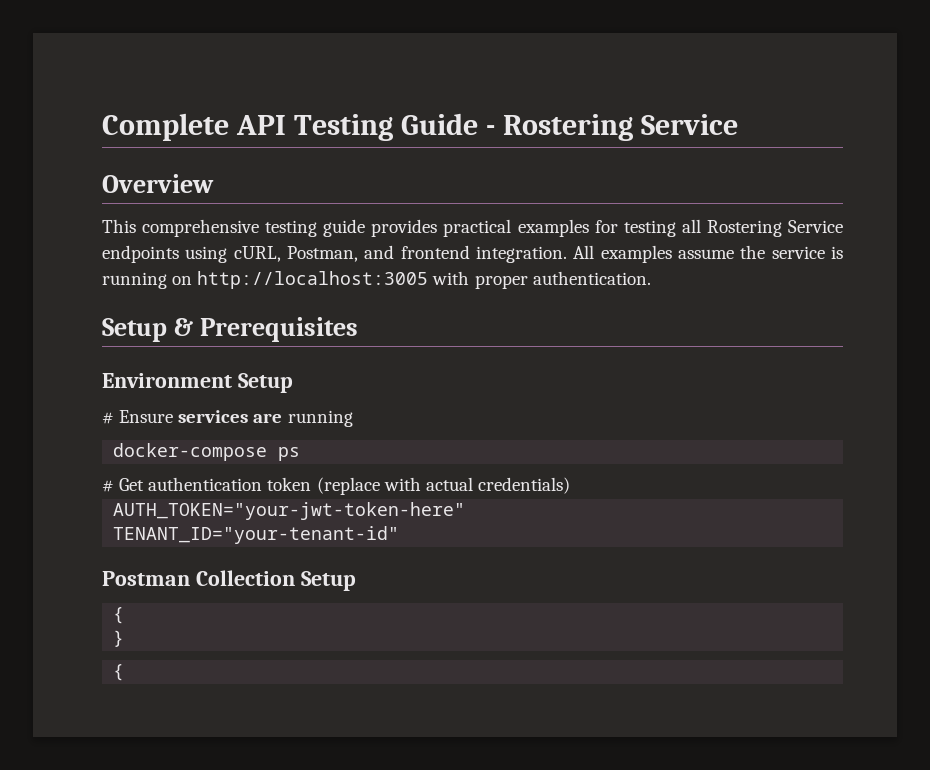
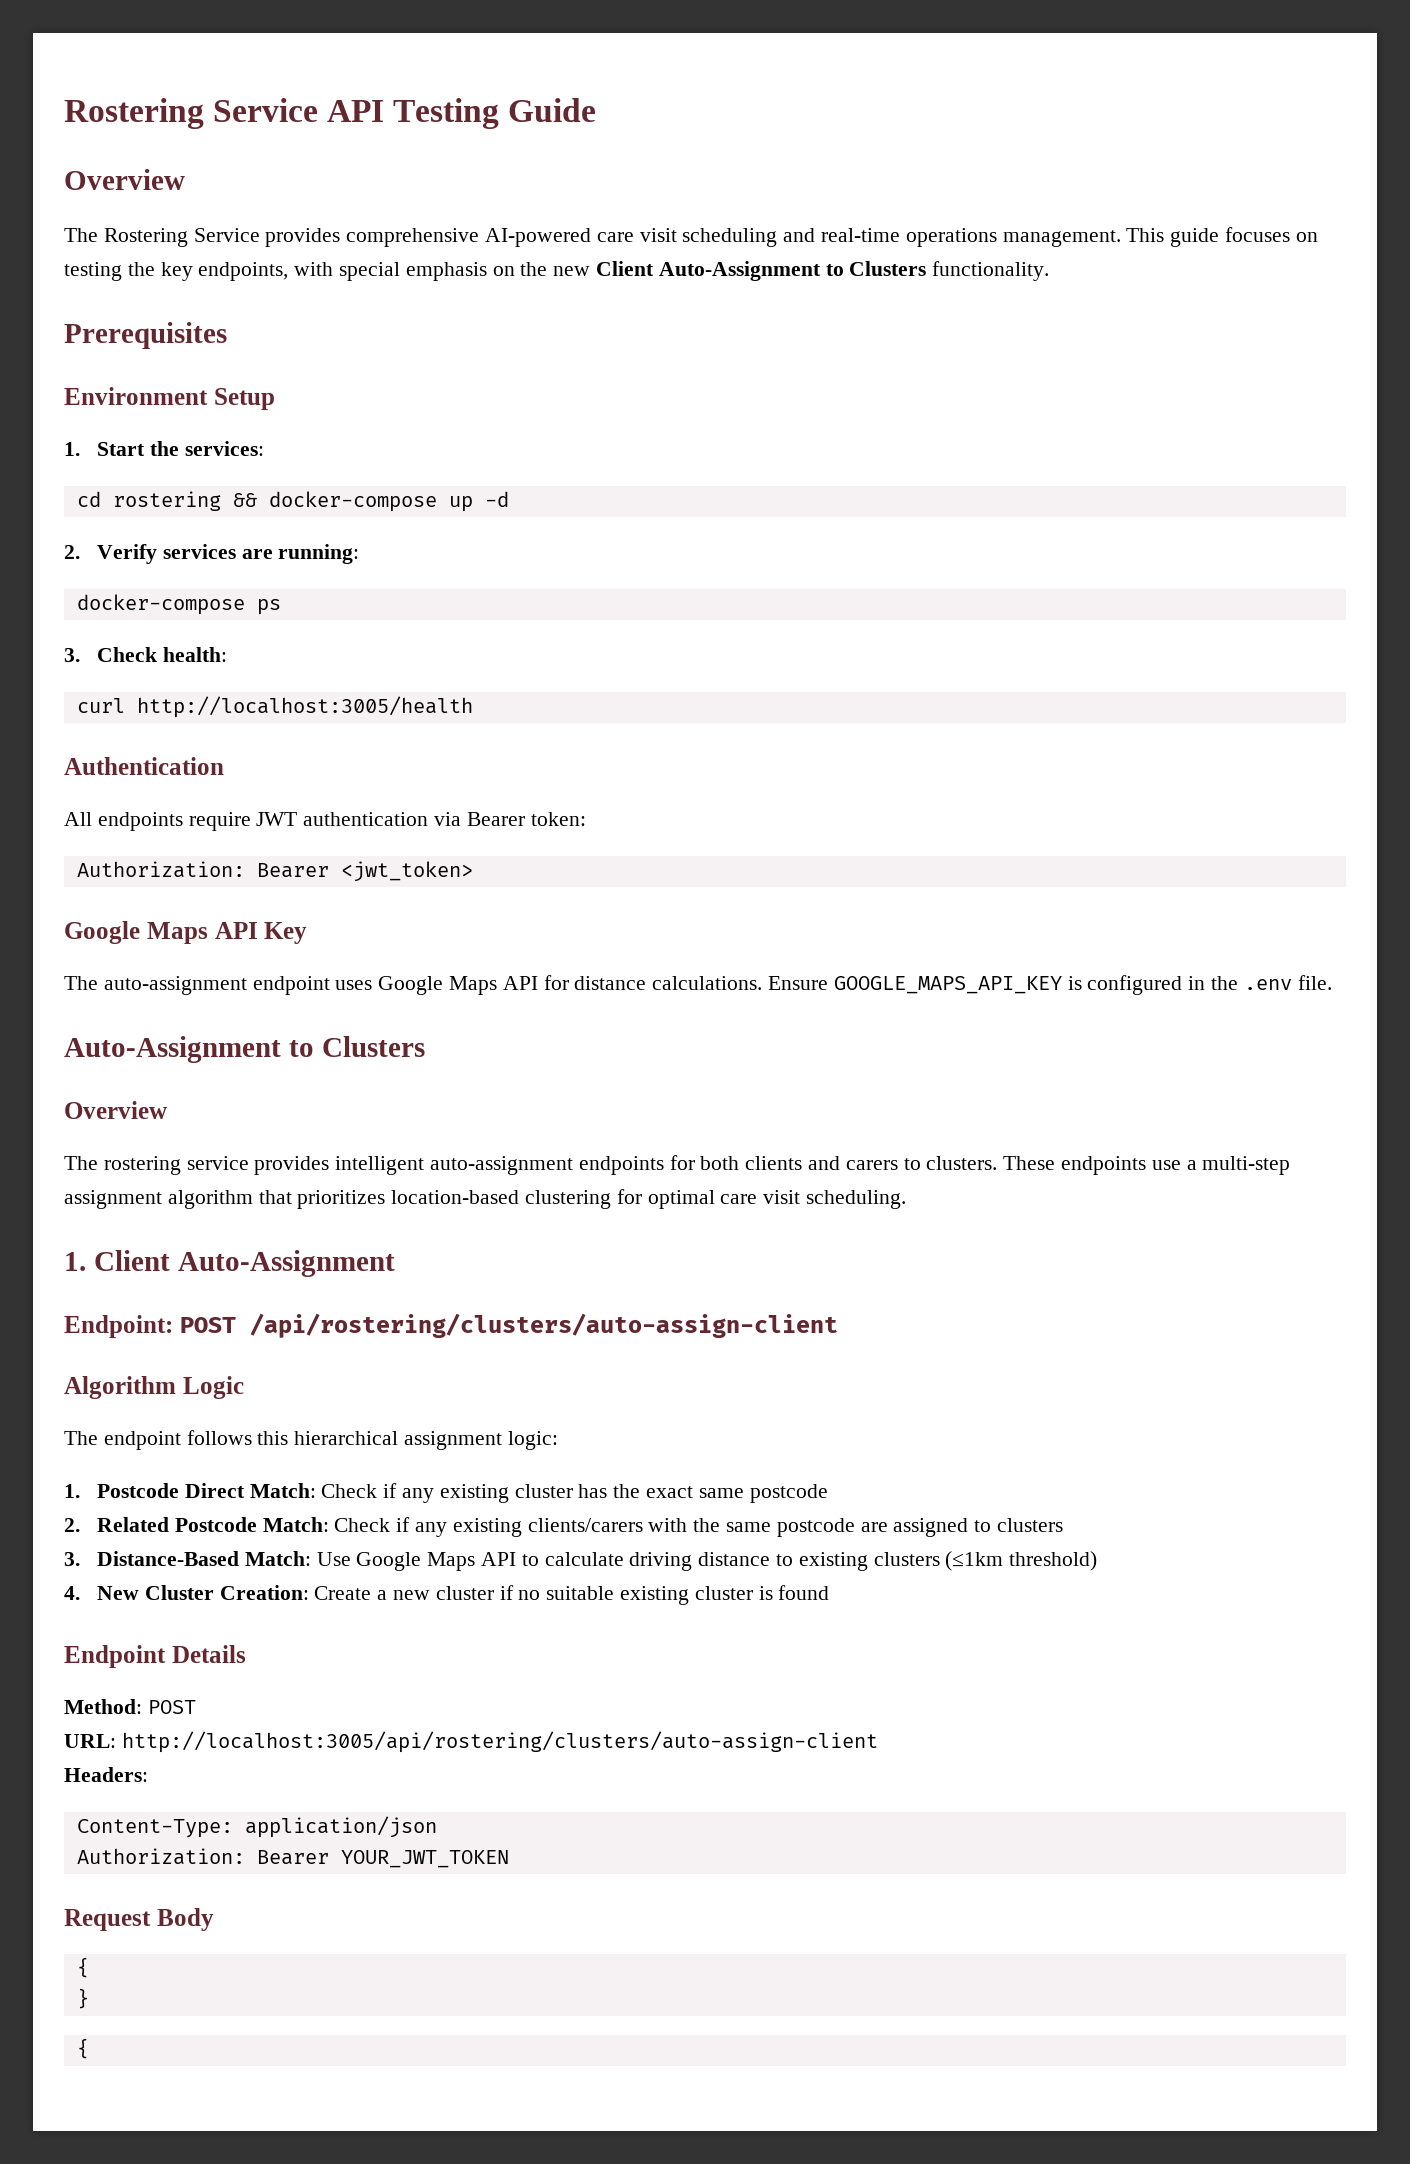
- Complete API Testing Guide - Rostering Service
+ Rostering Service API Testing Guide
  Overview
- This comprehensive testing guide provides practical examples for testing all Rostering Service endpoints using cURL, Postman, and frontend integration. All examples assume the service is running on http://localhost:3005 with proper authentication.
- Setup & Prerequisites
+ The Rostering Service provides comprehensive AI-powered care visit scheduling and real-time operations management. This guide focuses on testing the key endpoints, with special emphasis on the new Client Auto-Assignment to Clusters functionality.
+ Prerequisites
  Environment Setup
- # Ensure services are running
+ 1. Start the services:
+ cd rostering && docker-compose up -d
+ 2. Verify services are running:
- # Get authentication token (replace with actual credentials)
- AUTH_TOKEN="your-jwt-token-here"
- TENANT_ID="your-tenant-id"
- Postman Collection Setup
+ 3. Check health:
+ curl http://localhost:3005/health
+ Authentication
+ All endpoints require JWT authentication via Bearer token:
+ Authorization: Bearer <jwt_token>
+ Google Maps API Key
+ The auto-assignment endpoint uses Google Maps API for distance calculations. Ensure GOOGLE_MAPS_API_KEY is configured in the .env file.
+ Auto-Assignment to Clusters
+ Overview
+ The rostering service provides intelligent auto-assignment endpoints for both clients and carers to clusters. These endpoints use a multi-step assignment algorithm that prioritizes location-based clustering for optimal care visit scheduling.
+ 1. Client Auto-Assignment
+ Endpoint: POST /api/rostering/clusters/auto-assign-client
+ Algorithm Logic
+ The endpoint follows this hierarchical assignment logic:
+ 1. Postcode Direct Match: Check if any existing cluster has the exact same postcode
+ 2. Related Postcode Match: Check if any existing clients/carers with the same postcode are assigned to clusters
+ 3. Distance-Based Match: Use Google Maps API to calculate driving distance to existing clusters (≤1km threshold)
+ 4. New Cluster Creation: Create a new cluster if no suitable existing cluster is found
+ Endpoint Details
+ Method: POST
+ URL: http://localhost:3005/api/rostering/clusters/auto-assign-client
+ Headers:
+ Content-Type: application/json
+ Authorization: Bearer YOUR_JWT_TOKEN
+ Request Body

